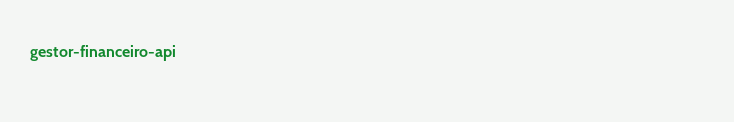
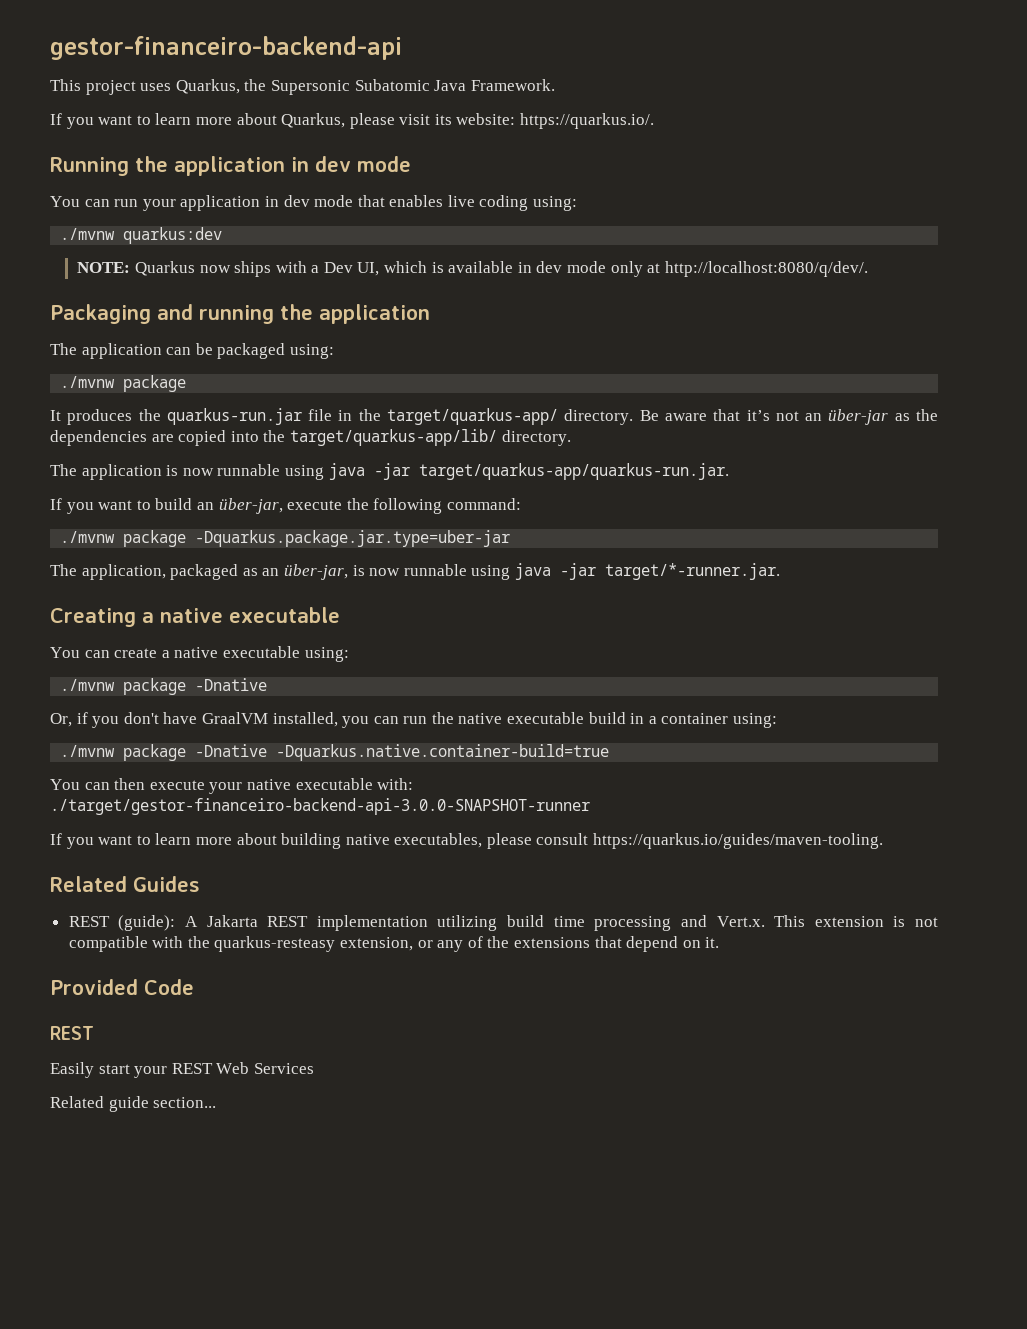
- gestor-financeiro-api
+ gestor-financeiro-backend-api
+ This project uses Quarkus, the Supersonic Subatomic Java Framework.
+ If you want to learn more about Quarkus, please visit its website: https://quarkus.io/.
+ Running the application in dev mode
+ You can run your application in dev mode that enables live coding using:
+ ./mvnw quarkus:dev
+ NOTE: Quarkus now ships with a Dev UI, which is available in dev mode only at http://localhost:8080/q/dev/.
+ Packaging and running the application
+ The application can be packaged using:
+ ./mvnw package
+ It produces the quarkus-run.jar file in the target/quarkus-app/ directory. Be aware that it’s not an über-jar as the dependencies are copied into the target/quarkus-app/lib/ directory.
+ The application is now runnable using java -jar target/quarkus-app/quarkus-run.jar.
+ If you want to build an über-jar, execute the following command:
+ ./mvnw package -Dquarkus.package.jar.type=uber-jar
+ The application, packaged as an über-jar, is now runnable using java -jar target/*-runner.jar.
+ Creating a native executable
+ You can create a native executable using:
+ ./mvnw package -Dnative
+ Or, if you don't have GraalVM installed, you can run the native executable build in a container using:
+ ./mvnw package -Dnative -Dquarkus.native.container-build=true
+ You can then execute your native executable with: ./target/gestor-financeiro-backend-api-3.0.0-SNAPSHOT-runner
+ If you want to learn more about building native executables, please consult https://quarkus.io/guides/maven-tooling.
+ Related Guides
+ REST (guide): A Jakarta REST implementation utilizing build time processing and Vert.x. This extension is not compatible with the quarkus-resteasy extension, or any of the extensions that depend on it.
+ Provided Code
+ REST
+ Easily start your REST Web Services
+ Related guide section...

